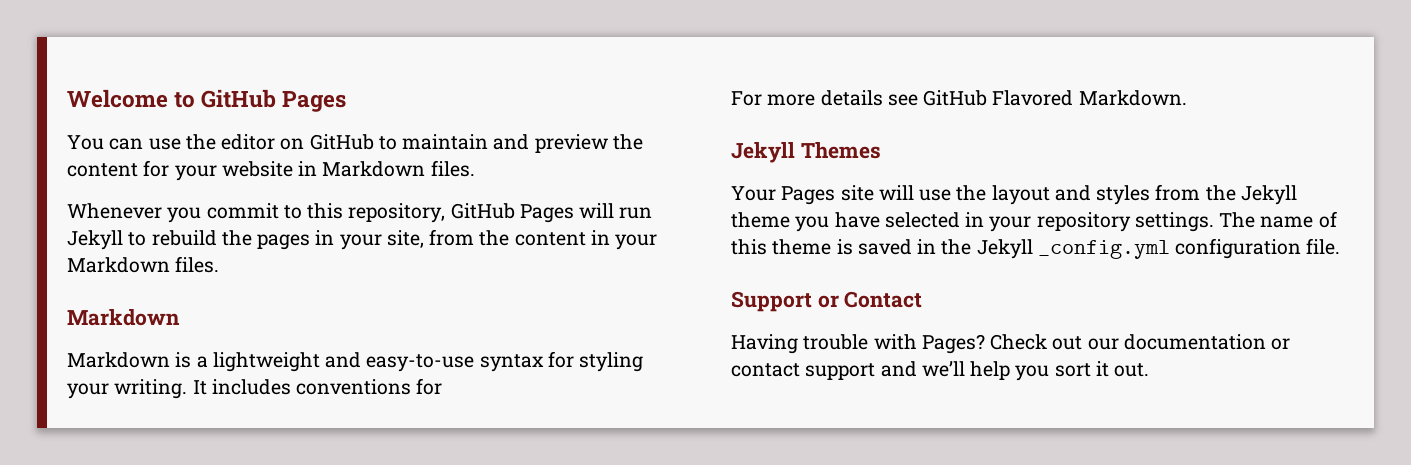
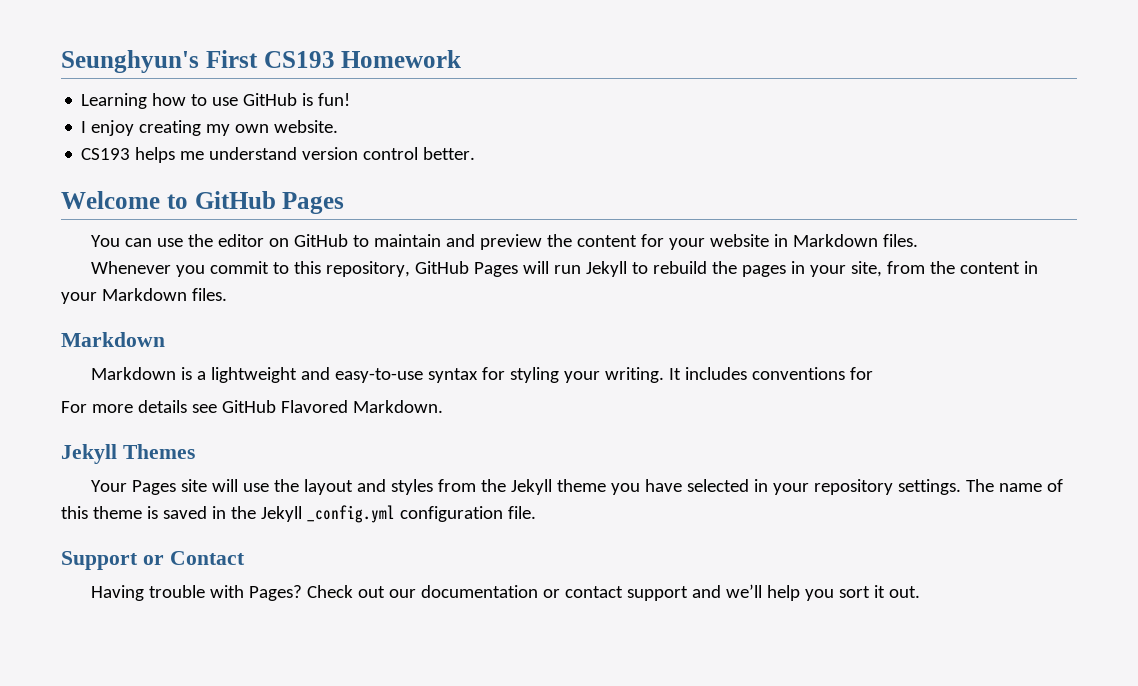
+ Seunghyun's First CS193 Homework
+ Learning how to use GitHub is fun!
+ I enjoy creating my own website.
+ CS193 helps me understand version control better.

